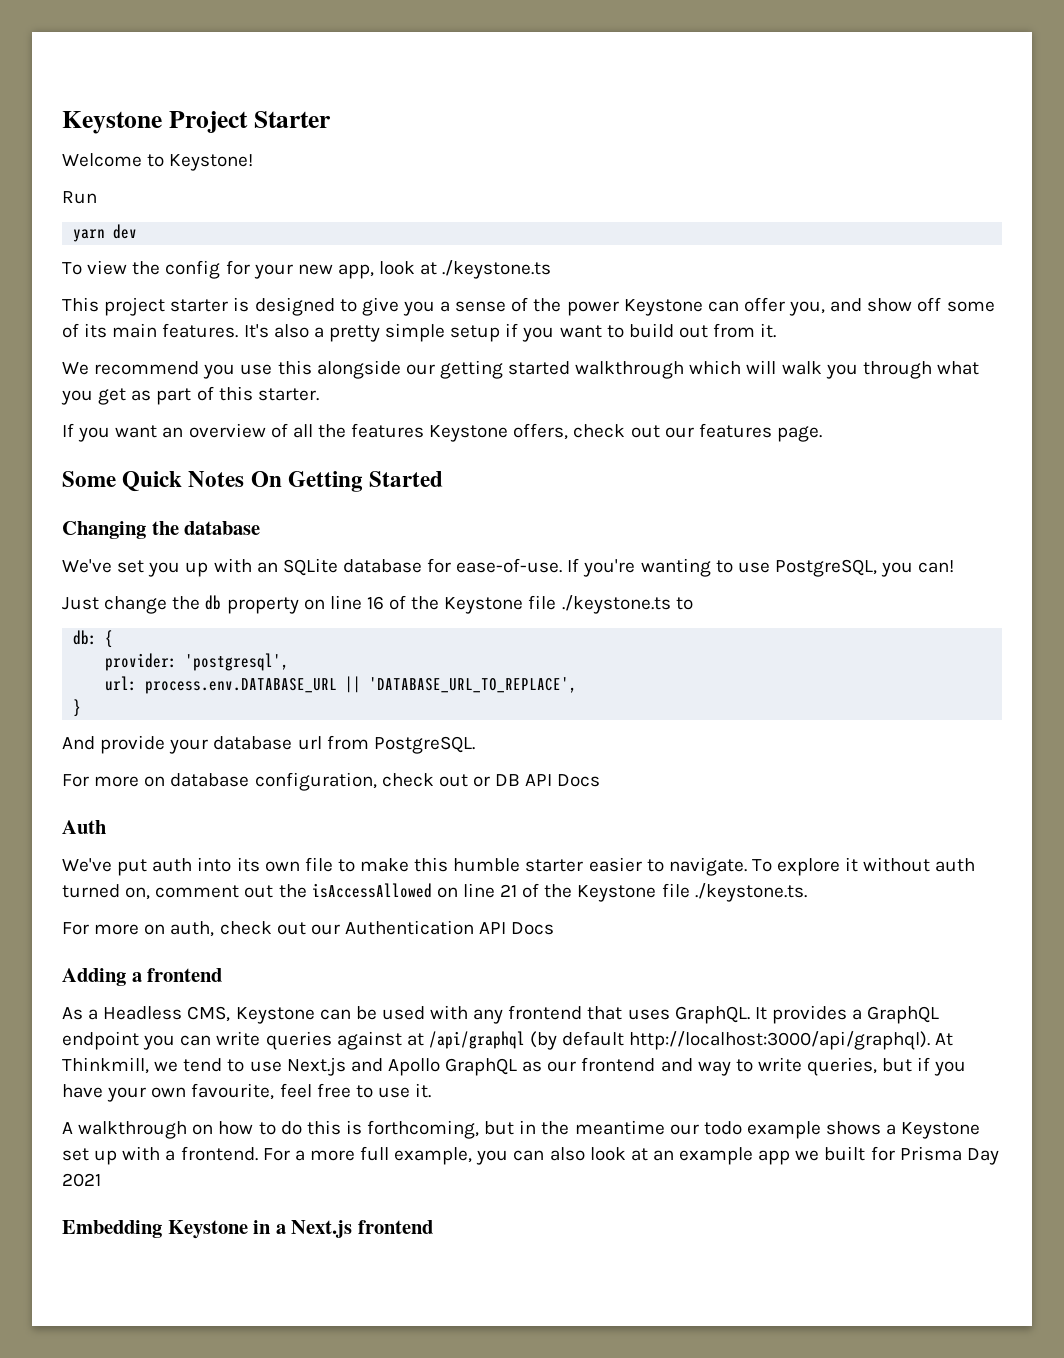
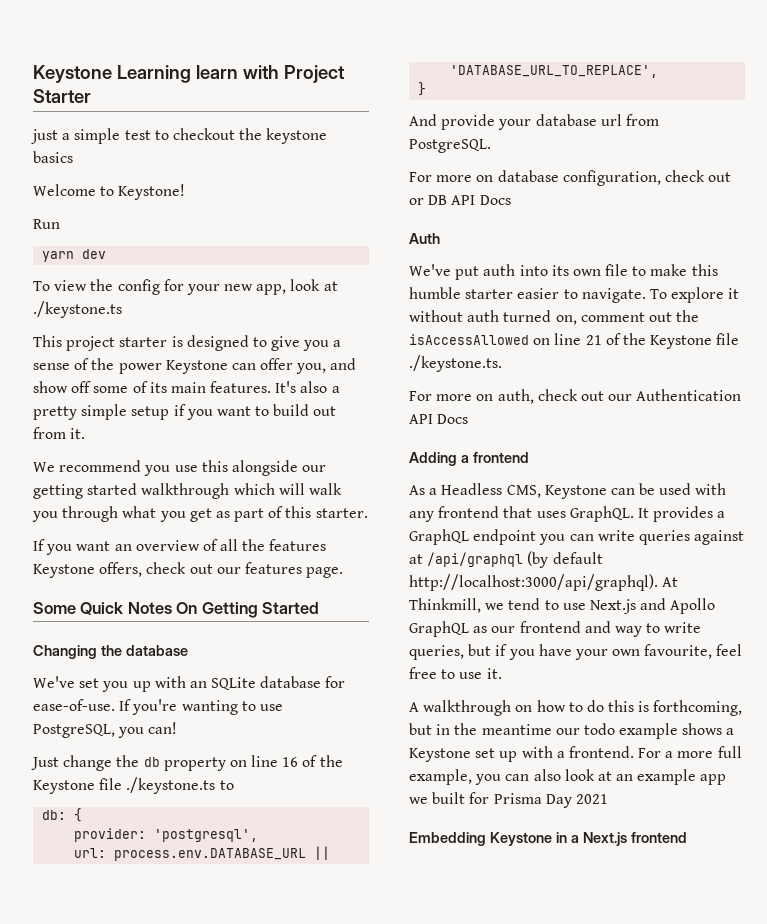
- Keystone Project Starter
+ Keystone Learning learn with Project Starter
+ just a simple test to checkout the keystone basics

